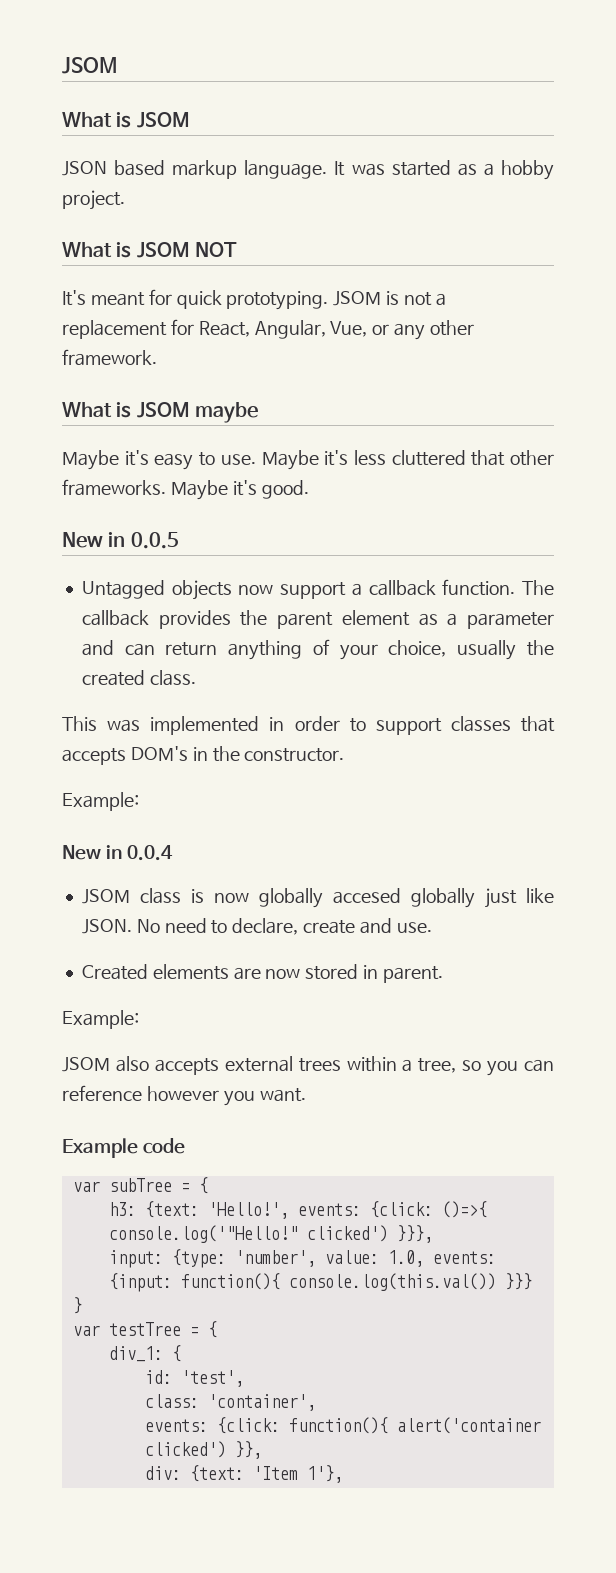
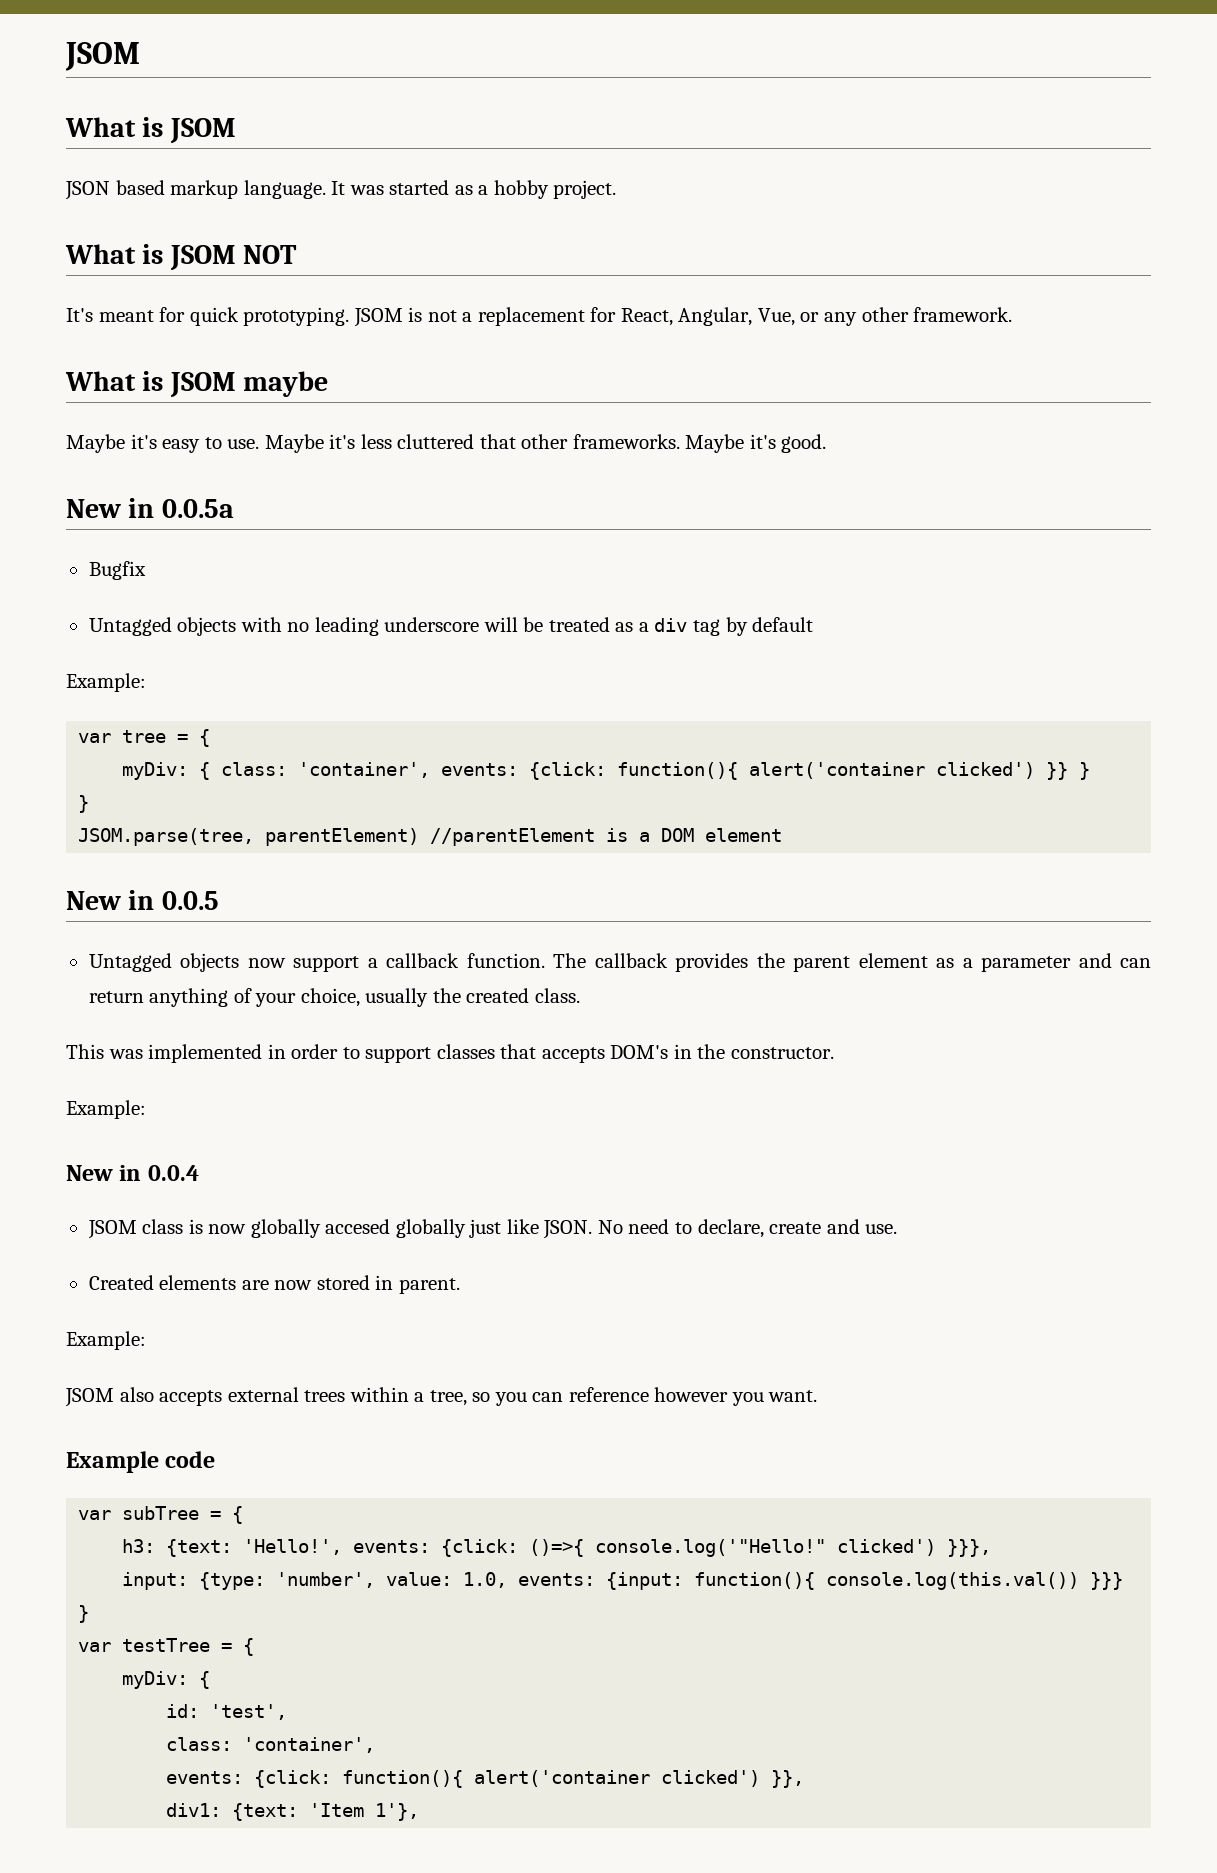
+ New in 0.0.5a
+ Bugfix
+ Untagged objects with no leading underscore will be treated as a div tag by default
+ Example:
+ var tree = {
+ myDiv: { class: 'container', events: {click: function(){ alert('container clicked') }} }
+ }
+ JSOM.parse(tree, parentElement) //parentElement is a DOM element
  var testTree = {
- div_1: {
+ myDiv: {
- div: {text: 'Item 1'},
+ div1: {text: 'Item 1'},

